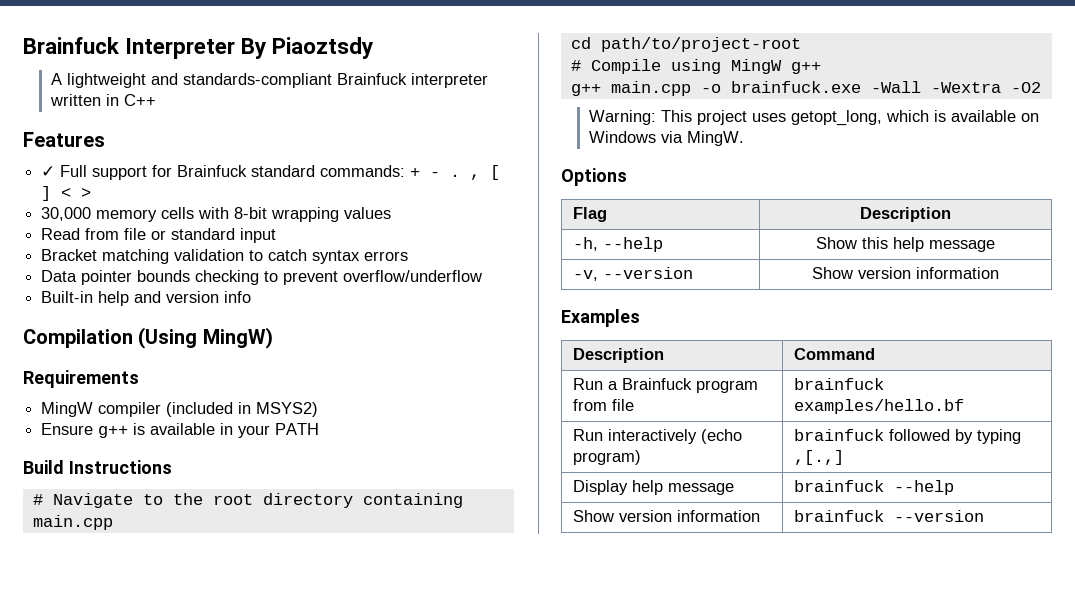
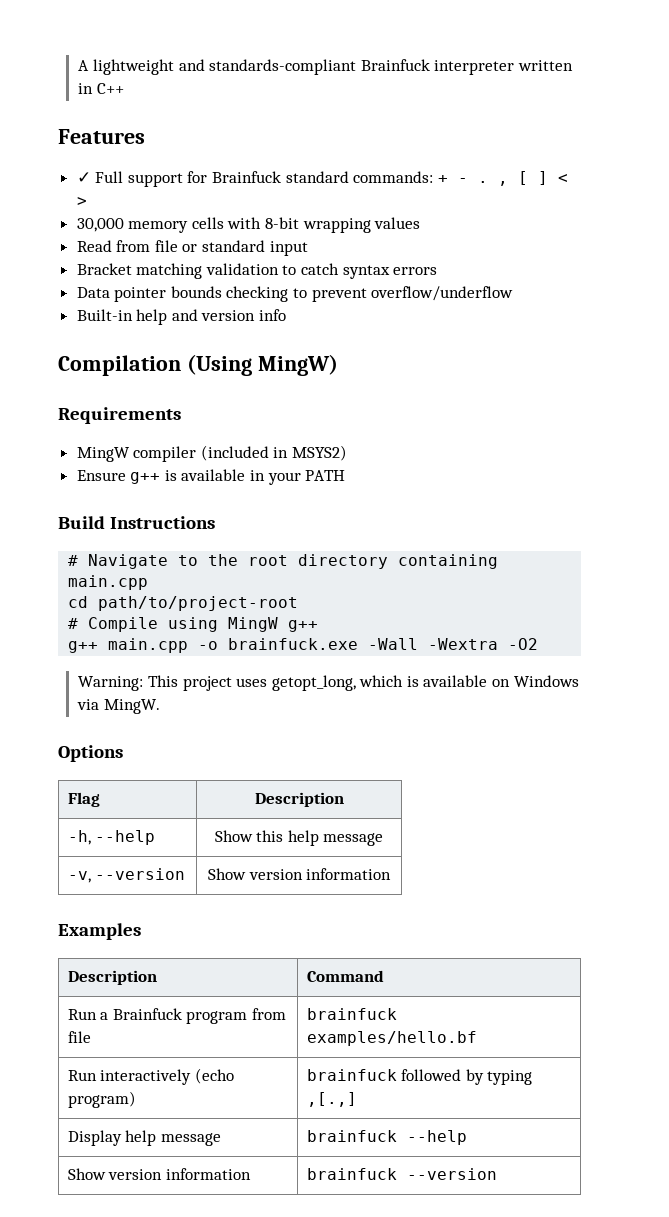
- Brainfuck Interpreter By Piaoztsdy

